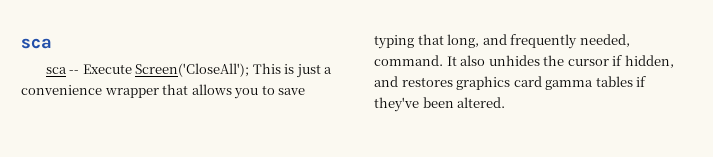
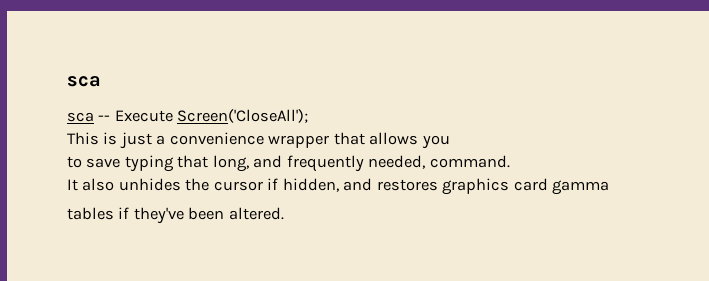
- sca -- Execute Screen('CloseAll'); This is just a convenience wrapper that allows you to save typing that long, and frequently needed, command. It also unhides the cursor if hidden, and restores graphics card gamma tables if they've been altered.
+ sca -- Execute Screen('CloseAll');
+ This is just a convenience wrapper that allows you
+ to save typing that long, and frequently needed, command.
+ It also unhides the cursor if hidden, and restores graphics card gamma
+ tables if they've been altered.

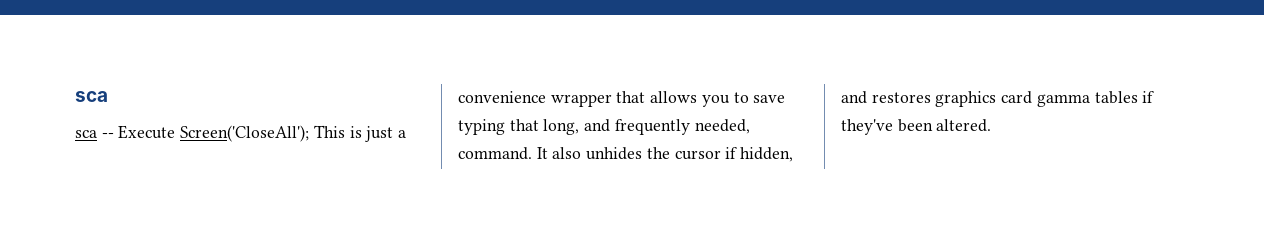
- sca -- Execute Screen('CloseAll');
- This is just a convenience wrapper that allows you
- to save typing that long, and frequently needed, command.
- It also unhides the cursor if hidden, and restores graphics card gamma
- tables if they've been altered.
+ sca -- Execute Screen('CloseAll'); This is just a convenience wrapper that allows you to save typing that long, and frequently needed, command. It also unhides the cursor if hidden, and restores graphics card gamma tables if they've been altered.

